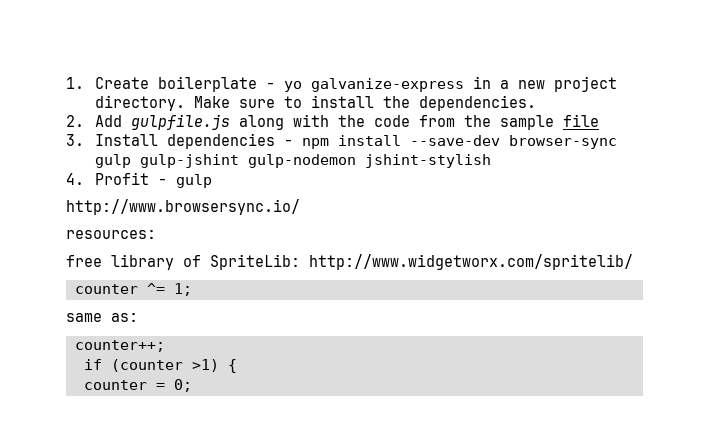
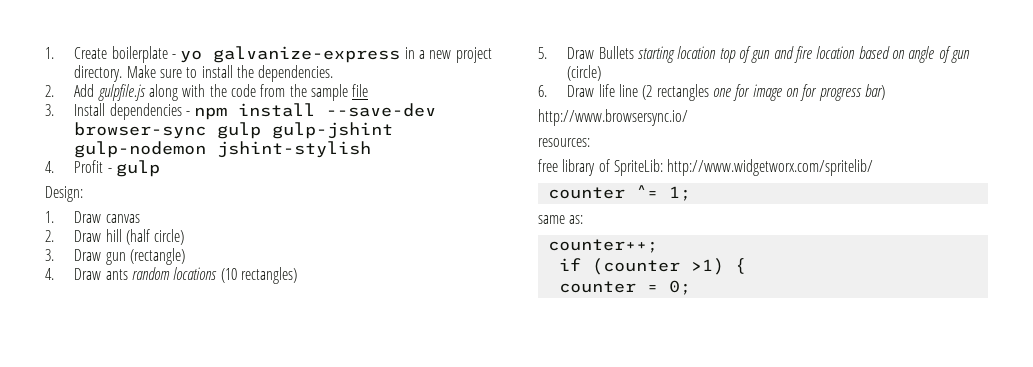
+ Design:
+ 1. Draw canvas
+ 2. Draw hill (half circle)
+ 3. Draw gun (rectangle)
+ 4. Draw ants random locations (10 rectangles)
+ 5. Draw Bullets starting location top of gun and fire location based on angle of gun (circle)
+ 6. Draw life line (2 rectangles one for image on for progress bar)

